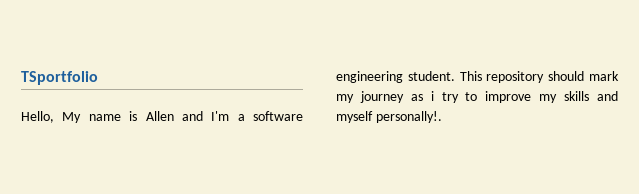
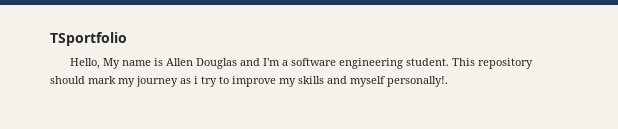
- Hello, My name is Allen and I'm a software engineering student.
+ Hello, My name is Allen Douglas and I'm a software engineering student.

